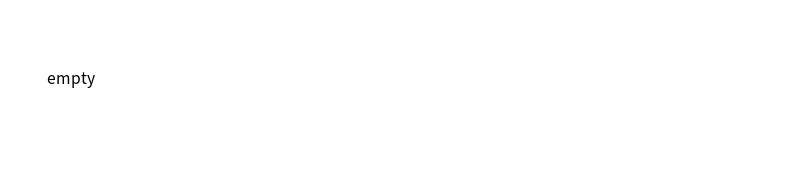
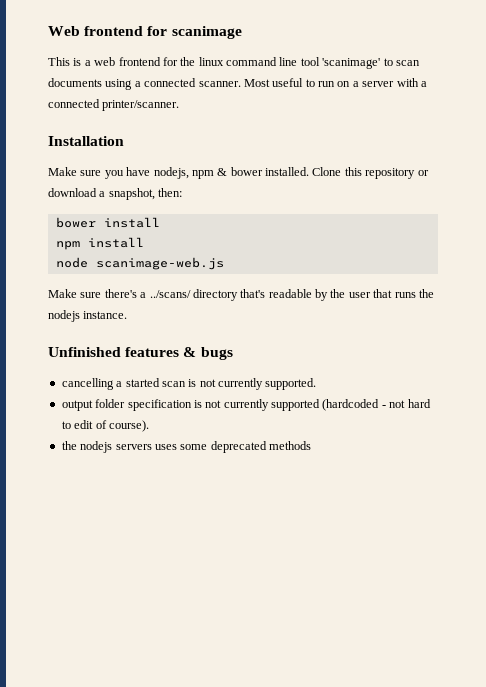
- empty
+ Web frontend for scanimage
+ This is a web frontend for the linux command line tool 'scanimage' to scan documents using a connected scanner. Most useful to run on a server with a connected printer/scanner.
+ Installation
+ Make sure you have nodejs, npm & bower installed. Clone this repository or download a snapshot, then:
+ bower install
+ npm install
+ node scanimage-web.js
+ Make sure there's a ../scans/ directory that's readable by the user that runs the nodejs instance.
+ Unfinished features & bugs
+ cancelling a started scan is not currently supported.
+ output folder specification is not currently supported (hardcoded - not hard to edit of course).
+ the nodejs servers uses some deprecated methods

